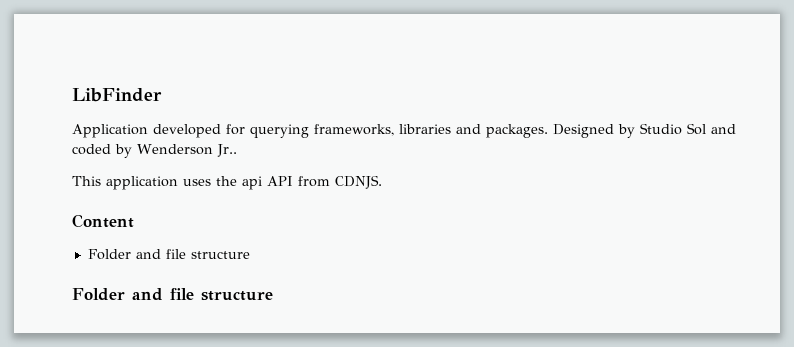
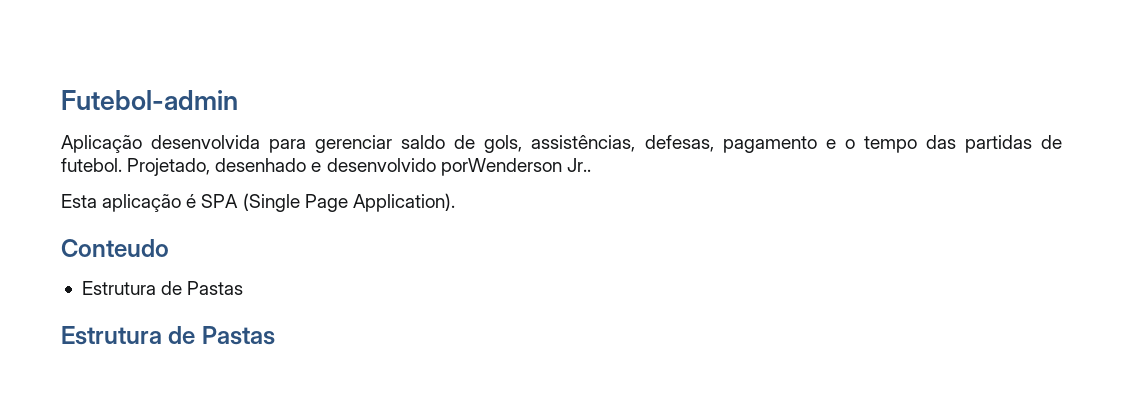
- LibFinder
- Application developed for querying frameworks, libraries and packages. Designed by Studio Sol and coded by Wenderson Jr..
- This application uses the api API from CDNJS.
- Content
- Folder and file structure
- Folder and file structure
+ Futebol-admin
+ Aplicação desenvolvida para gerenciar saldo de gols, assistências, defesas, pagamento e o tempo das partidas de futebol. Projetado, desenhado e desenvolvido porWenderson Jr..
+ Esta aplicação é SPA (Single Page Application).
+ Conteudo
+ Estrutura de Pastas
+ Estrutura de Pastas

